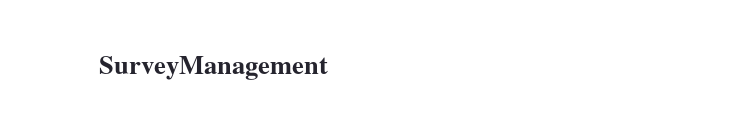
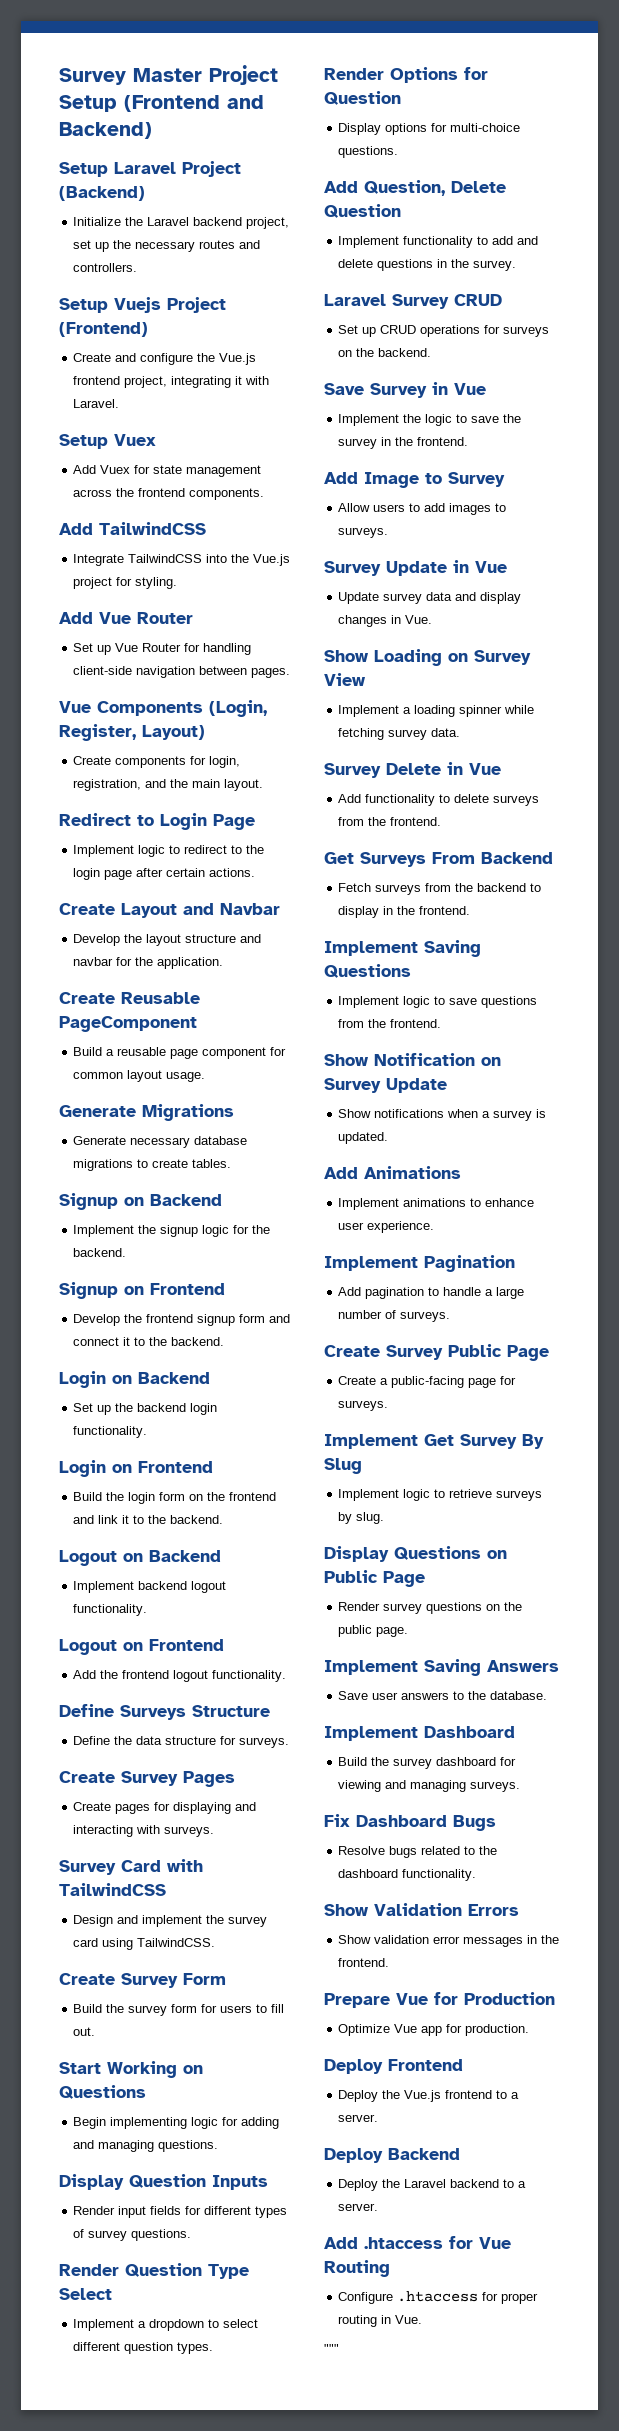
- SurveyManagement
+ Survey Master Project Setup (Frontend and Backend)
+ Setup Laravel Project (Backend)
+ Initialize the Laravel backend project, set up the necessary routes and controllers.
+ Setup Vuejs Project (Frontend)
+ Create and configure the Vue.js frontend project, integrating it with Laravel.
+ Setup Vuex
+ Add Vuex for state management across the frontend components.
+ Add TailwindCSS
+ Integrate TailwindCSS into the Vue.js project for styling.
+ Add Vue Router
+ Set up Vue Router for handling client-side navigation between pages.
+ Vue Components (Login, Register, Layout)
+ Create components for login, registration, and the main layout.
+ Redirect to Login Page
+ Implement logic to redirect to the login page after certain actions.
+ Create Layout and Navbar
+ Develop the layout structure and navbar for the application.
+ Create Reusable PageComponent
+ Build a reusable page component for common layout usage.
+ Generate Migrations
+ Generate necessary database migrations to create tables.
+ Signup on Backend
+ Implement the signup logic for the backend.
+ Signup on Frontend
+ Develop the frontend signup form and connect it to the backend.
+ Login on Backend
+ Set up the backend login functionality.
+ Login on Frontend
+ Build the login form on the frontend and link it to the backend.
+ Logout on Backend
+ Implement backend logout functionality.
+ Logout on Frontend
+ Add the frontend logout functionality.
+ Define Surveys Structure
+ Define the data structure for surveys.
+ Create Survey Pages
+ Create pages for displaying and interacting with surveys.
+ Survey Card with TailwindCSS
+ Design and implement the survey card using TailwindCSS.
+ Create Survey Form
+ Build the survey form for users to fill out.
+ Start Working on Questions
+ Begin implementing logic for adding and managing questions.
+ Display Question Inputs
+ Render input fields for different types of survey questions.
+ Render Question Type Select
+ Implement a dropdown to select different question types.
+ Render Options for Question
+ Display options for multi-choice questions.
+ Add Question, Delete Question
+ Implement functionality to add and delete questions in the survey.
+ Laravel Survey CRUD
+ Set up CRUD operations for surveys on the backend.
+ Save Survey in Vue
+ Implement the logic to save the survey in the frontend.
+ Add Image to Survey
+ Allow users to add images to surveys.
+ Survey Update in Vue
+ Update survey data and display changes in Vue.
+ Show Loading on Survey View
+ Implement a loading spinner while fetching survey data.
+ Survey Delete in Vue
+ Add functionality to delete surveys from the frontend.
+ Get Surveys From Backend
+ Fetch surveys from the backend to display in the frontend.
+ Implement Saving Questions
+ Implement logic to save questions from the frontend.
+ Show Notification on Survey Update
+ Show notifications when a survey is updated.
+ Add Animations
+ Implement animations to enhance user experience.
+ Implement Pagination
+ Add pagination to handle a large number of surveys.
+ Create Survey Public Page
+ Create a public-facing page for surveys.
+ Implement Get Survey By Slug
+ Implement logic to retrieve surveys by slug.
+ Display Questions on Public Page
+ Render survey questions on the public page.
+ Implement Saving Answers
+ Save user answers to the database.
+ Implement Dashboard
+ Build the survey dashboard for viewing and managing surveys.
+ Fix Dashboard Bugs
+ Resolve bugs related to the dashboard functionality.
+ Show Validation Errors
+ Show validation error messages in the frontend.
+ Prepare Vue for Production
+ Optimize Vue app for production.
+ Deploy Frontend
+ Deploy the Vue.js frontend to a server.
+ Deploy Backend
+ Deploy the Laravel backend to a server.
+ Add .htaccess for Vue Routing
+ Configure .htaccess for proper routing in Vue.
+ """

